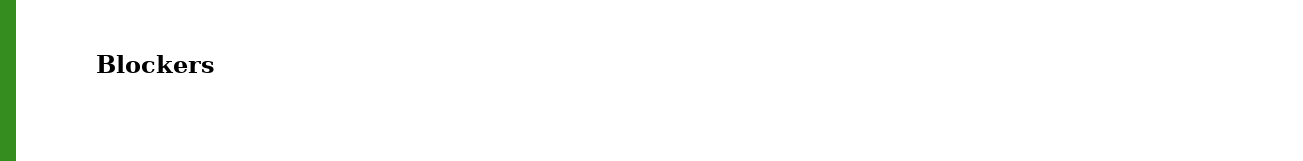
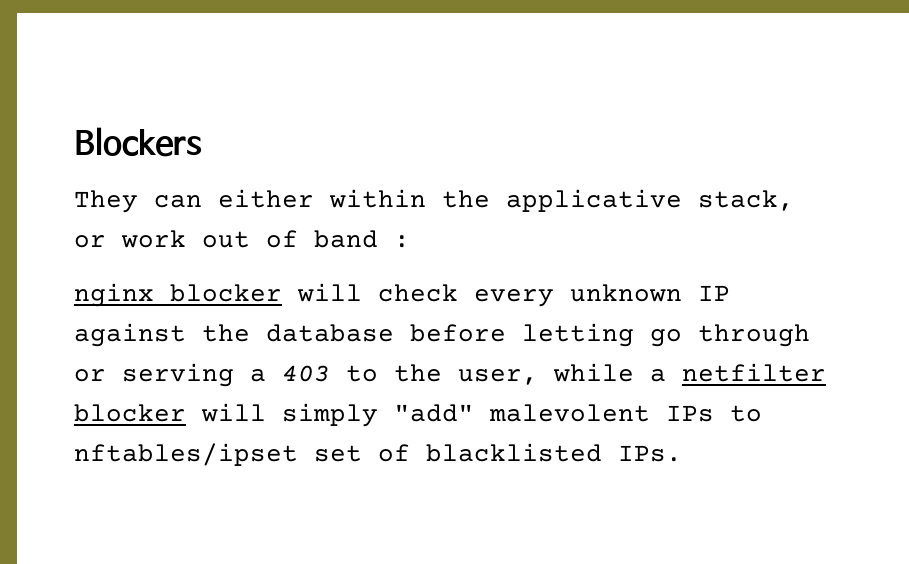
+ They can either within the applicative stack, or work out of band :
+ nginx blocker will check every unknown IP against the database before letting go through or serving a 403 to the user, while a netfilter blocker will simply "add" malevolent IPs to nftables/ipset set of blacklisted IPs.

